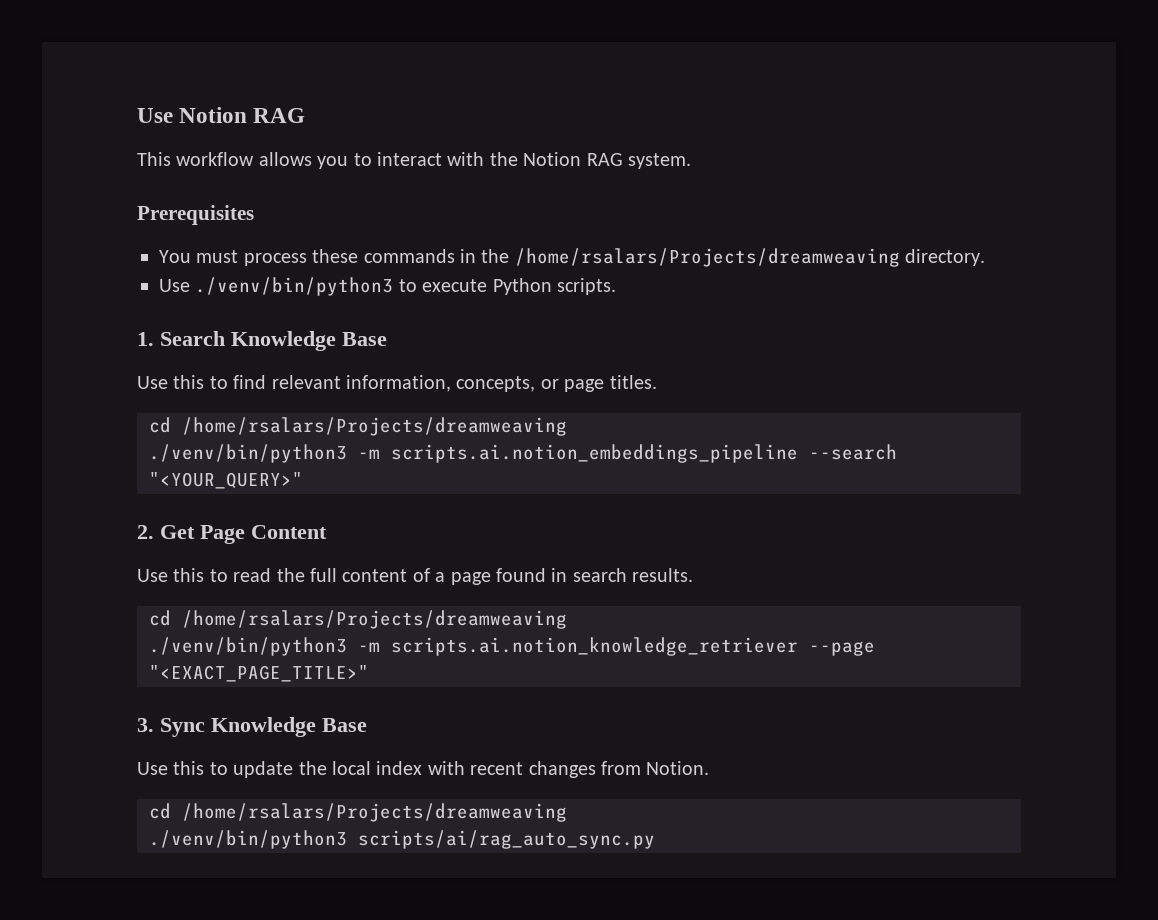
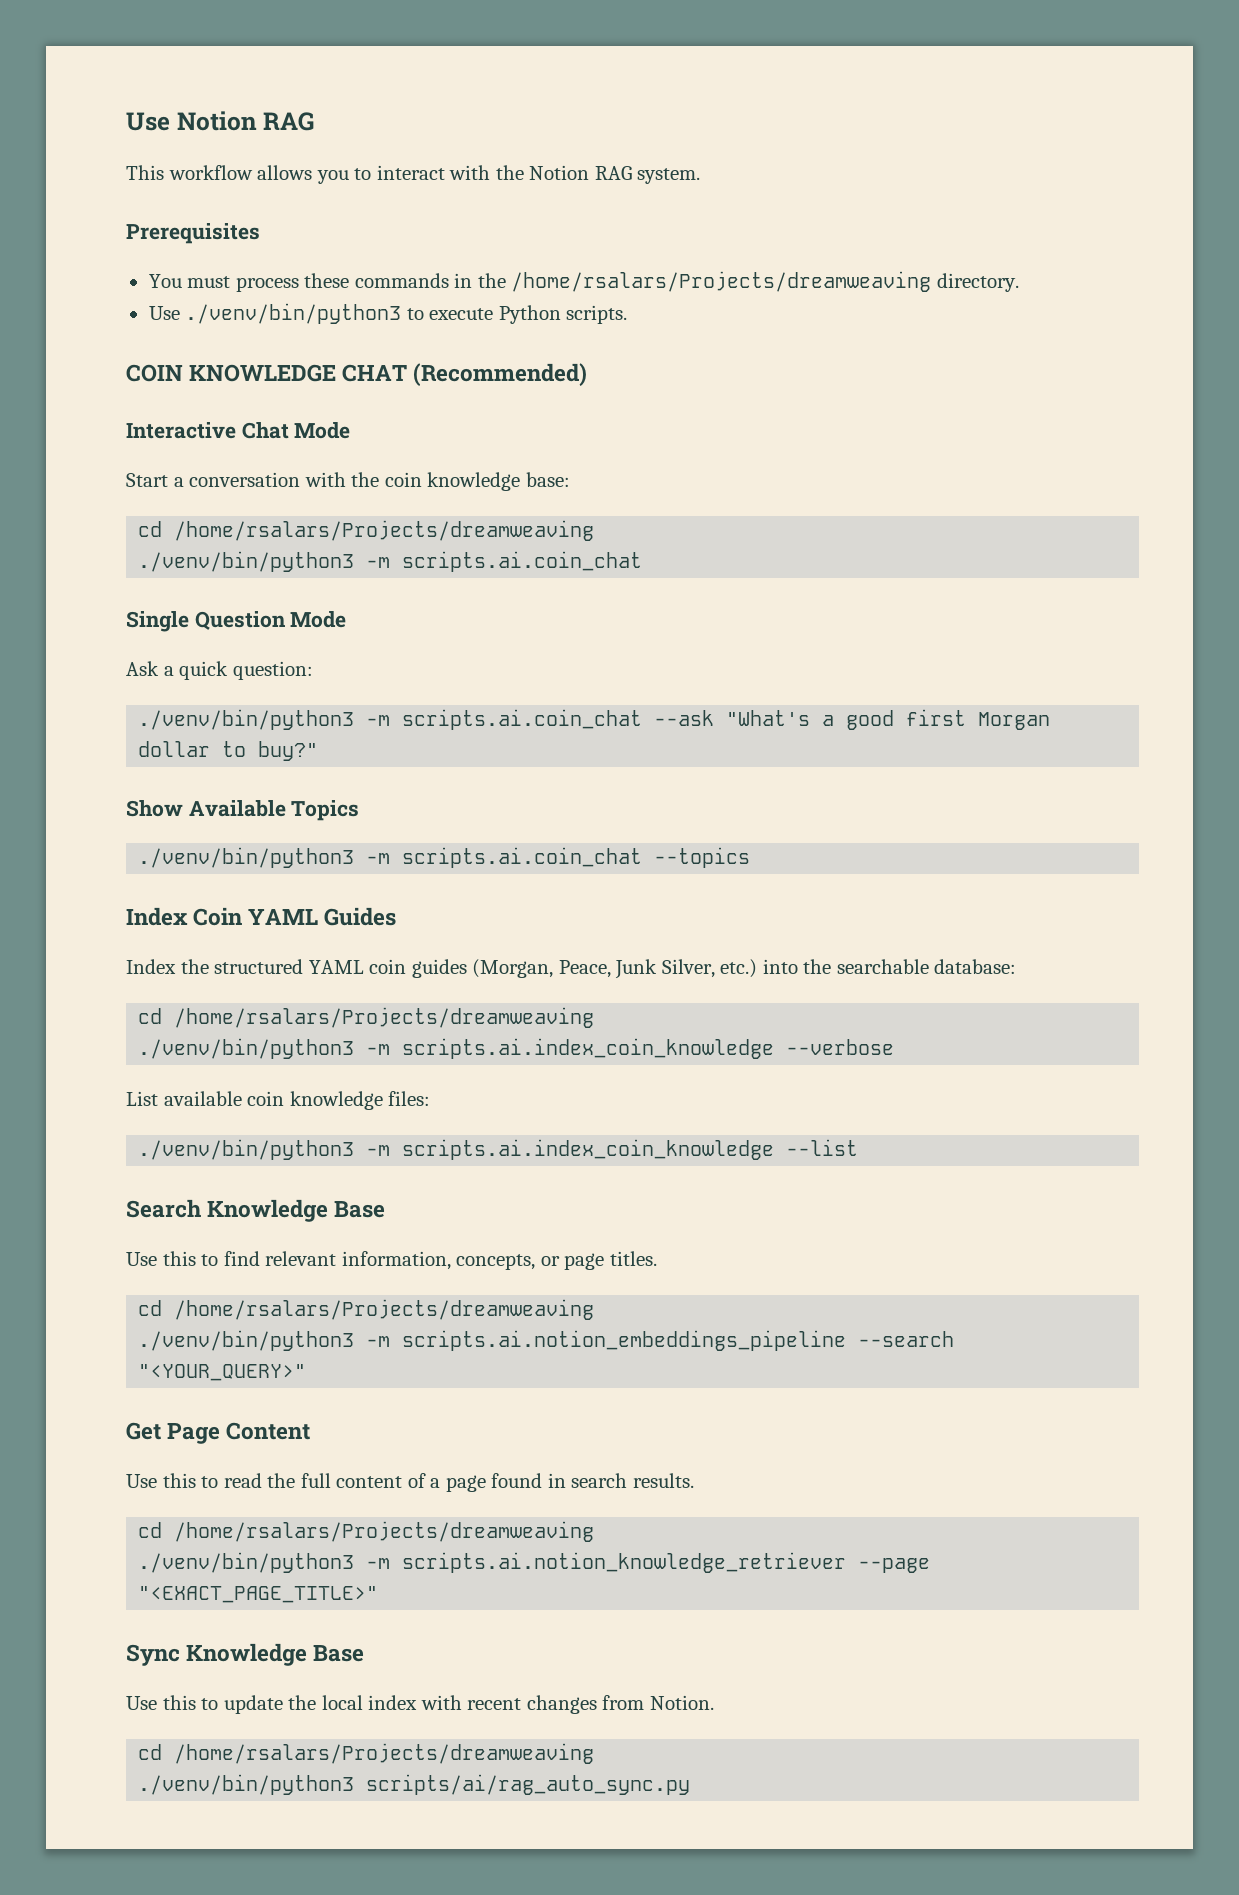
- 1. Search Knowledge Base
+ COIN KNOWLEDGE CHAT (Recommended)
+ Interactive Chat Mode
+ Start a conversation with the coin knowledge base:
+ cd /home/rsalars/Projects/dreamweaving
+ ./venv/bin/python3 -m scripts.ai.coin_chat
+ Single Question Mode
+ Ask a quick question:
+ ./venv/bin/python3 -m scripts.ai.coin_chat --ask "What's a good first Morgan dollar to buy?"
+ Show Available Topics
+ ./venv/bin/python3 -m scripts.ai.coin_chat --topics
+ Index Coin YAML Guides
+ Index the structured YAML coin guides (Morgan, Peace, Junk Silver, etc.) into the searchable database:
+ cd /home/rsalars/Projects/dreamweaving
+ ./venv/bin/python3 -m scripts.ai.index_coin_knowledge --verbose
+ List available coin knowledge files:
+ ./venv/bin/python3 -m scripts.ai.index_coin_knowledge --list
+ Search Knowledge Base
- 2. Get Page Content
+ Get Page Content
- 3. Sync Knowledge Base
+ Sync Knowledge Base

